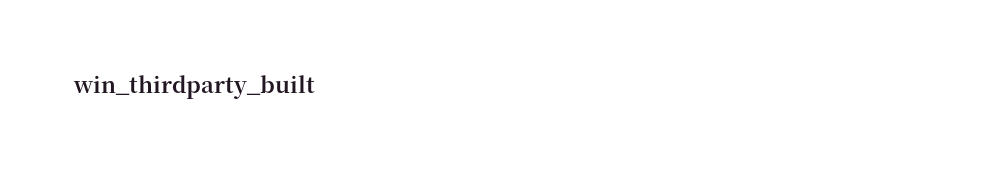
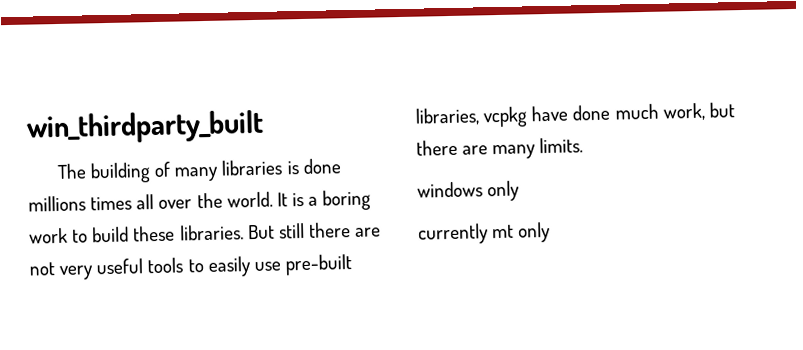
+ The building of many libraries is done millions times all over the world. It is a boring work to build these libraries. But still there are not very useful tools to easily use pre-built libraries, vcpkg have done much work, but there are many limits.
+ windows only
+ currently mt only

